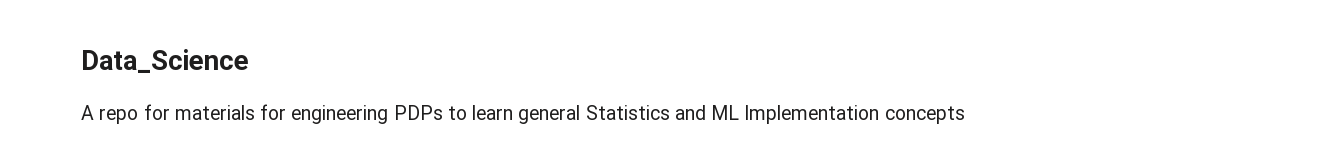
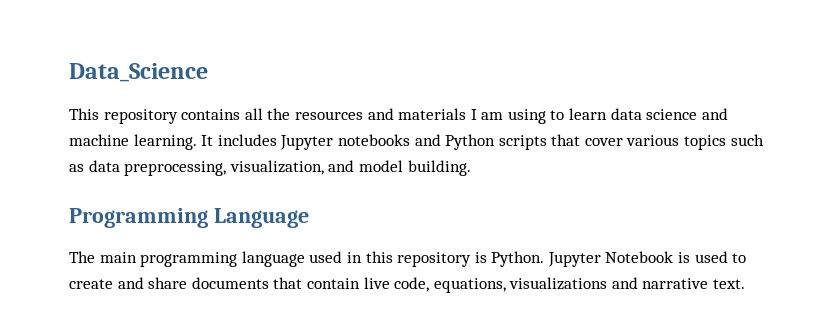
- A repo for materials for engineering PDPs to learn general Statistics and ML Implementation concepts
+ This repository contains all the resources and materials I am using to learn data science and machine learning. It includes Jupyter notebooks and Python scripts that cover various topics such as data preprocessing, visualization, and model building.
+ Programming Language
+ The main programming language used in this repository is Python. Jupyter Notebook is used to create and share documents that contain live code, equations, visualizations and narrative text.

